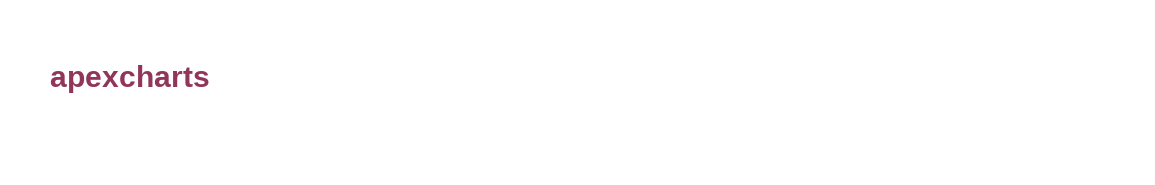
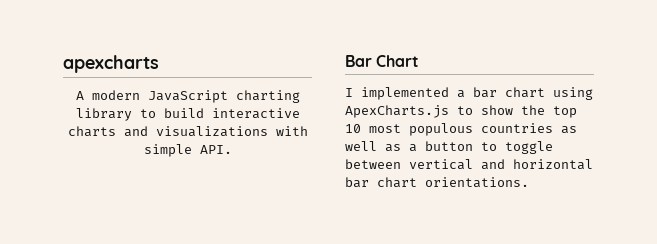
+ A modern JavaScript charting library to build interactive charts and visualizations with simple API.
+ Bar Chart
+ I implemented a bar chart using ApexCharts.js to show the top 10 most populous countries as well as a button to toggle between vertical and horizontal bar chart orientations.

